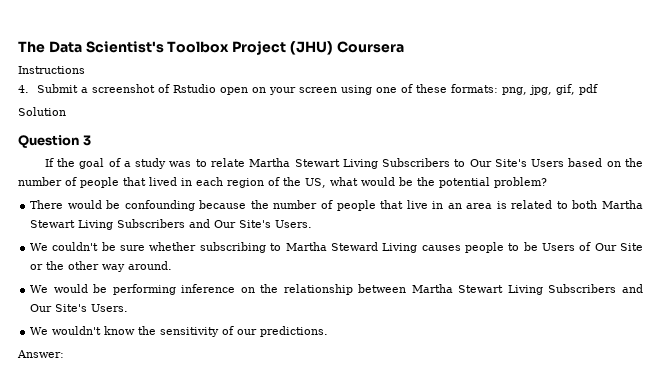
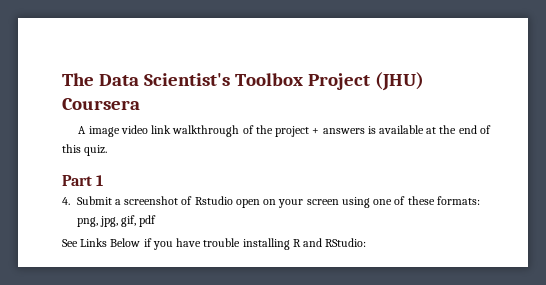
- Instructions
+ A image video link walkthrough of the project + answers is available at the end of this quiz.
+ Part 1
- Solution
- Question 3
- If the goal of a study was to relate Martha Stewart Living Subscribers to Our Site's Users based on the number of people that lived in each region of the US, what would be the potential problem?
- There would be confounding because the number of people that live in an area is related to both Martha Stewart Living Subscribers and Our Site's Users.
- We couldn't be sure whether subscribing to Martha Steward Living causes people to be Users of Our Site or the other way around.
- We would be performing inference on the relationship between Martha Stewart Living Subscribers and Our Site's Users.
- We wouldn't know the sensitivity of our predictions.
- Answer:
+ See Links Below if you have trouble installing R and RStudio:

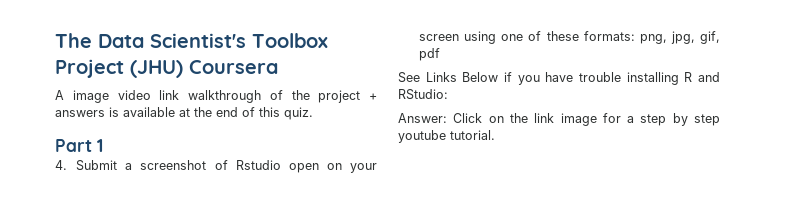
+ Answer: Click on the link image for a step by step youtube tutorial.

